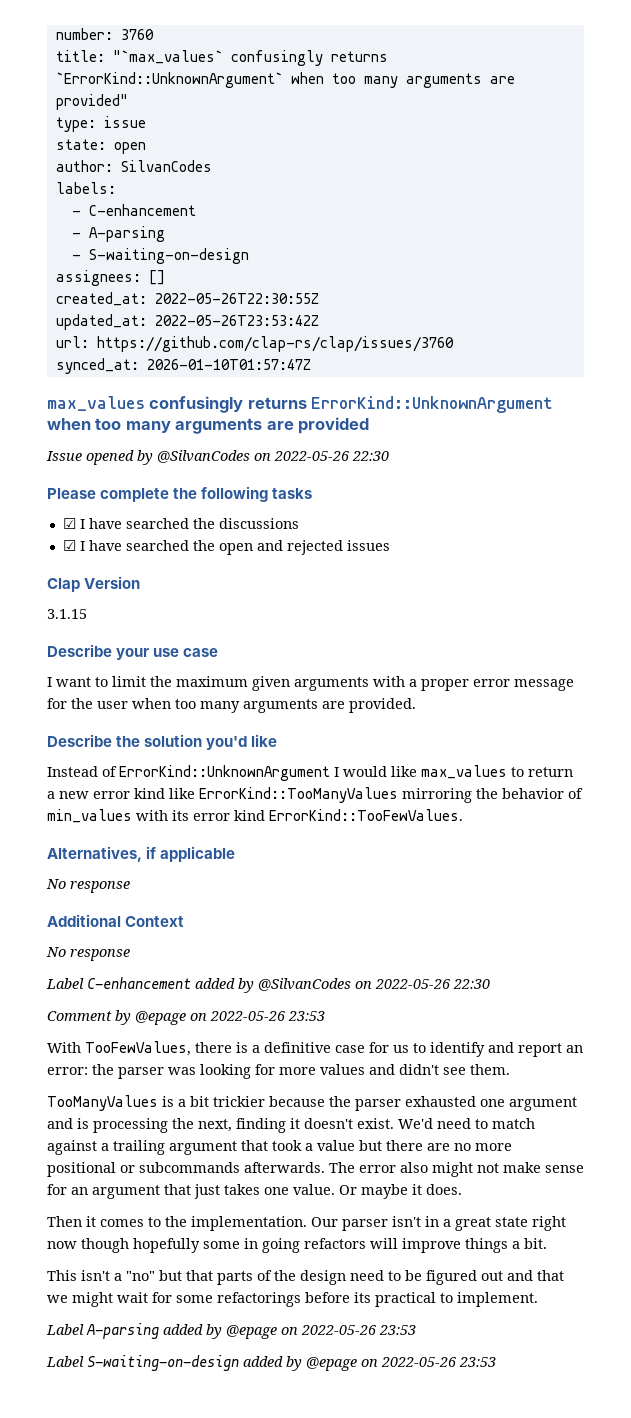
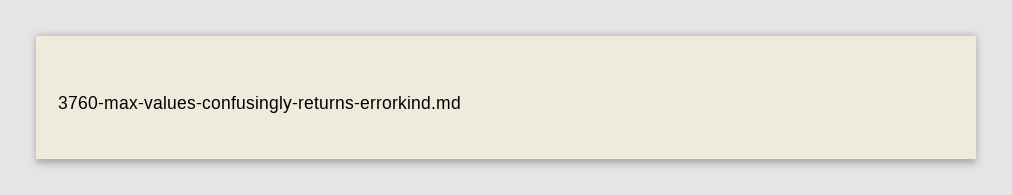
- number: 3760
- title: "`max_values` confusingly returns `ErrorKind::UnknownArgument` when too many arguments are provided"
- type: issue
- state: open
- author: SilvanCodes
- labels:
- - C-enhancement
- - A-parsing
- - S-waiting-on-design
- assignees: []
- created_at: 2022-05-26T22:30:55Z
- updated_at: 2022-05-26T23:53:42Z
- url: https://github.com/clap-rs/clap/issues/3760
- synced_at: 2026-01-10T01:57:47Z
- max_values confusingly returns ErrorKind::UnknownArgument when too many arguments are provided
- Issue opened by @SilvanCodes on 2022-05-26 22:30
- Please complete the following tasks
- ☑ I have searched the discussions
- ☑ I have searched the open and rejected issues
- Clap Version
- 3.1.15
- Describe your use case
- I want to limit the maximum given arguments with a proper error message for the user when too many arguments are provided.
- Describe the solution you'd like
- Instead of ErrorKind::UnknownArgument I would like max_values to return a new error kind like ErrorKind::TooManyValues mirroring the behavior of min_values with its error kind ErrorKind::TooFewValues.
- Alternatives, if applicable
- No response
- Additional Context
- No response
- Label C-enhancement added by @SilvanCodes on 2022-05-26 22:30
- Comment by @epage on 2022-05-26 23:53
- With TooFewValues, there is a definitive case for us to identify and report an error: the parser was looking for more values and didn't see them.
- TooManyValues is a bit trickier because the parser exhausted one argument and is processing the next, finding it doesn't exist. We'd need to match against a trailing argument that took a value but there are no more positional or subcommands afterwards. The error also might not make sense for an argument that just takes one value. Or maybe it does.
- Then it comes to the implementation. Our parser isn't in a great state right now though hopefully some in going refactors will improve things a bit.
- This isn't a "no" but that parts of the design need to be figured out and that we might wait for some refactorings before its practical to implement.
- Label A-parsing added by @epage on 2022-05-26 23:53
- Label S-waiting-on-design added by @epage on 2022-05-26 23:53
+ 3760-max-values-confusingly-returns-errorkind.md

